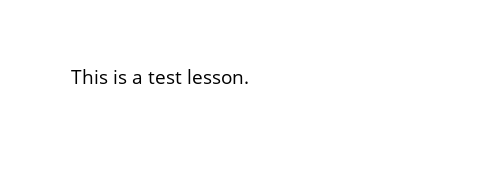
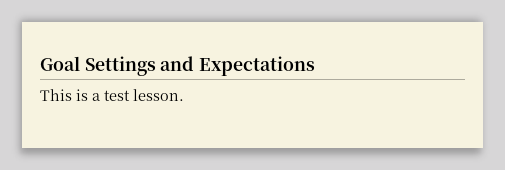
+ Goal Settings and Expectations

